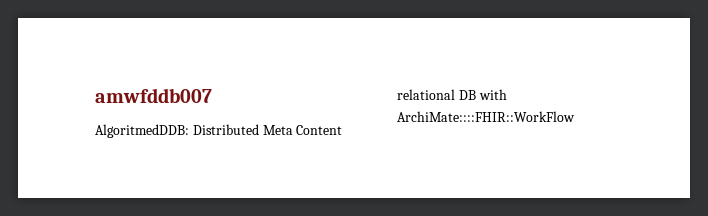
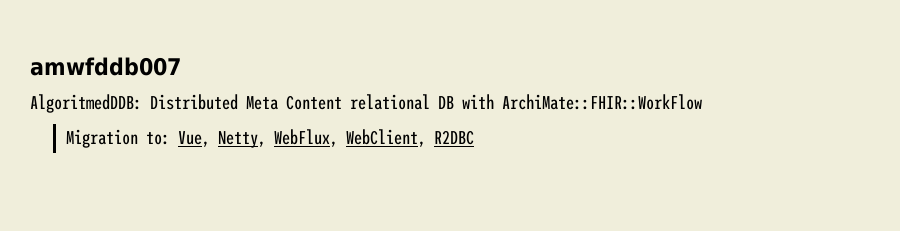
- AlgoritmedDDB: Distributed Meta Content relational DB with ArchiMate::::FHIR::WorkFlow
+ AlgoritmedDDB: Distributed Meta Content relational DB with ArchiMate::FHIR::WorkFlow
+ Migration to: Vue, Netty, WebFlux, WebClient, R2DBC

